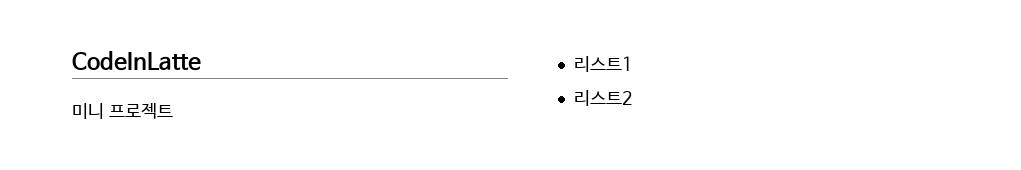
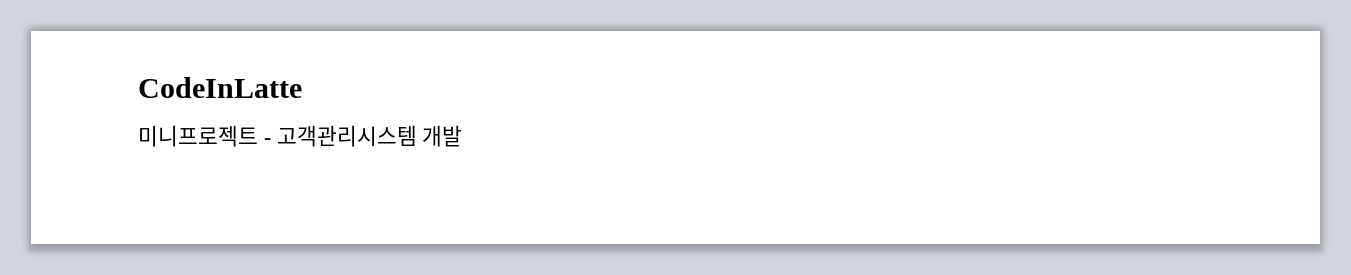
- 미니 프로젝트
- 리스트1
- 리스트2
+ 미니프로젝트 - 고객관리시스템 개발

